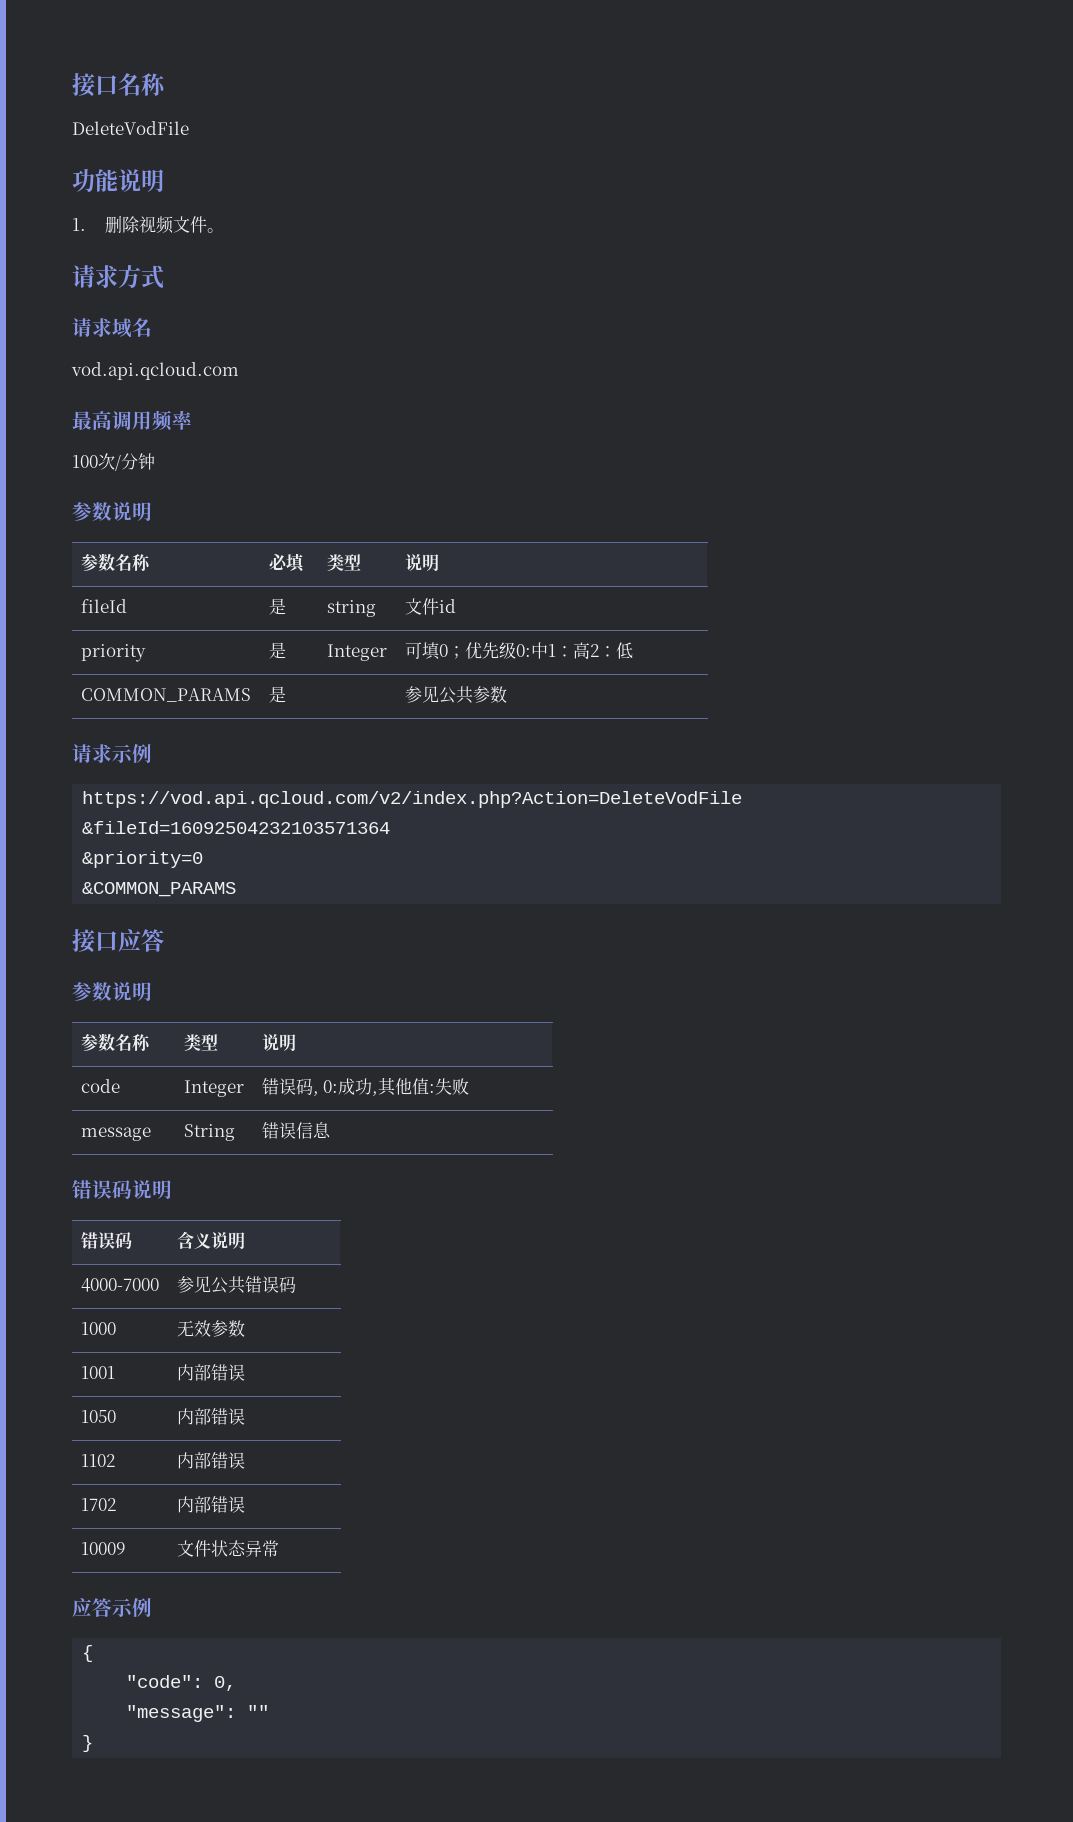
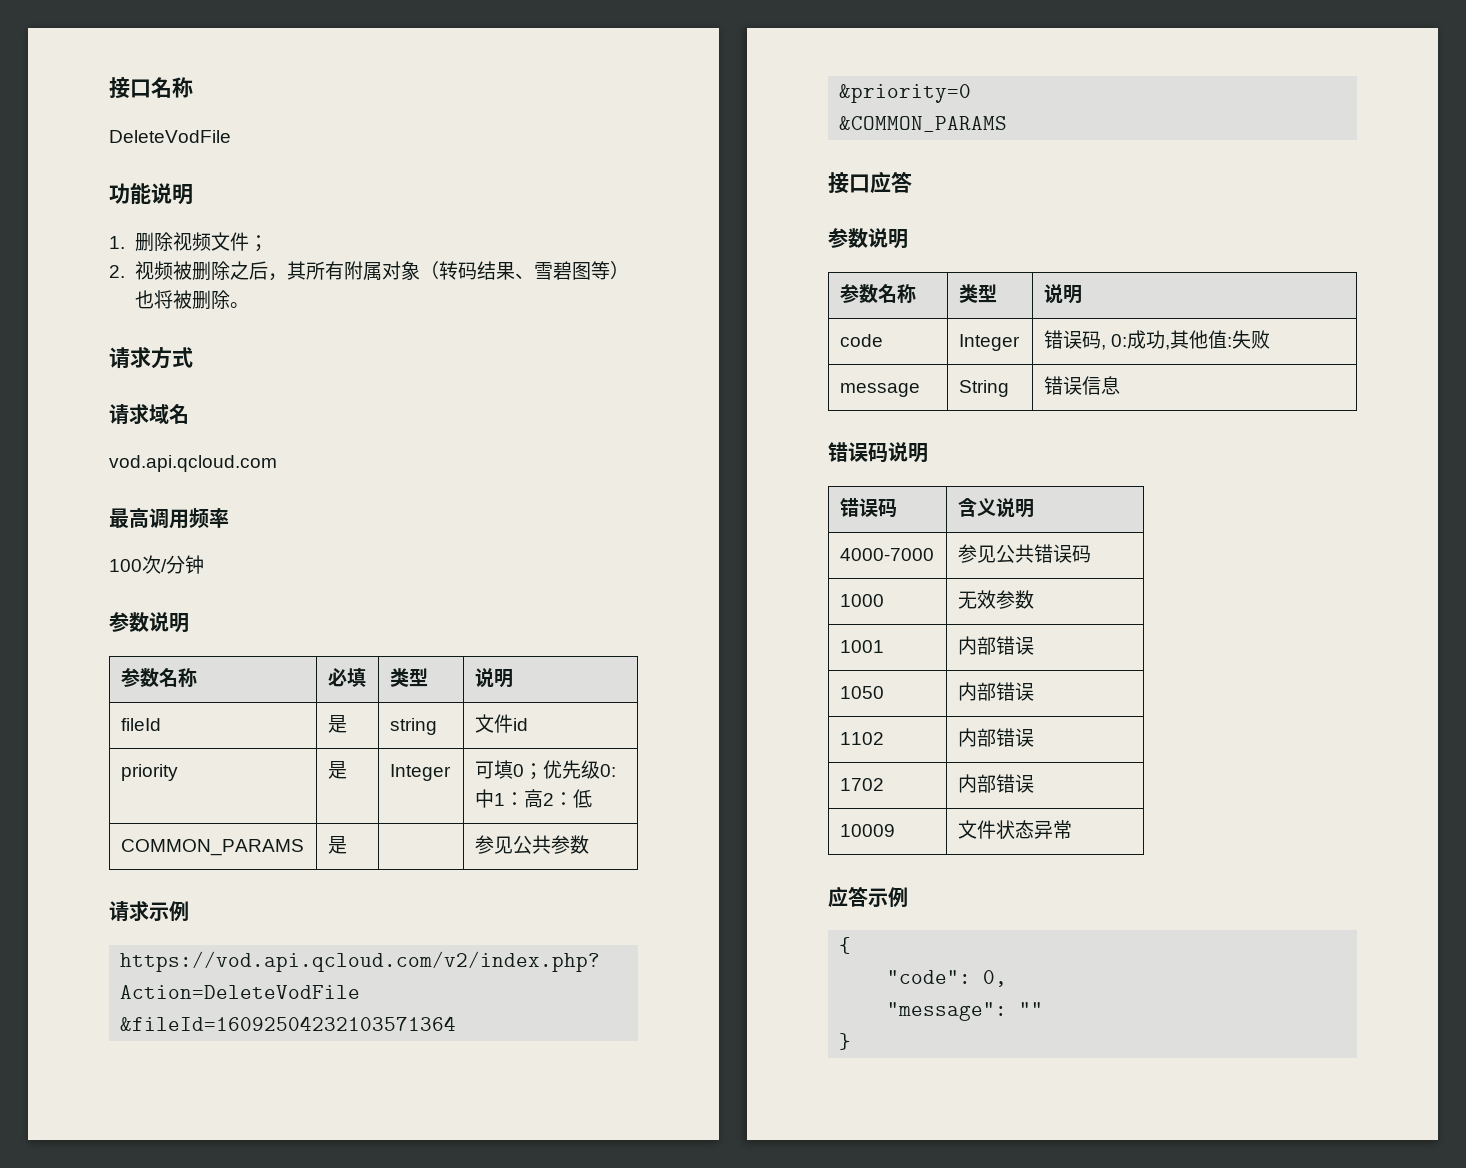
- 1.删除视频文件。
+ 1.删除视频文件；
+ 2.视频被删除之后，其所有附属对象（转码结果、雪碧图等）也将被删除。

